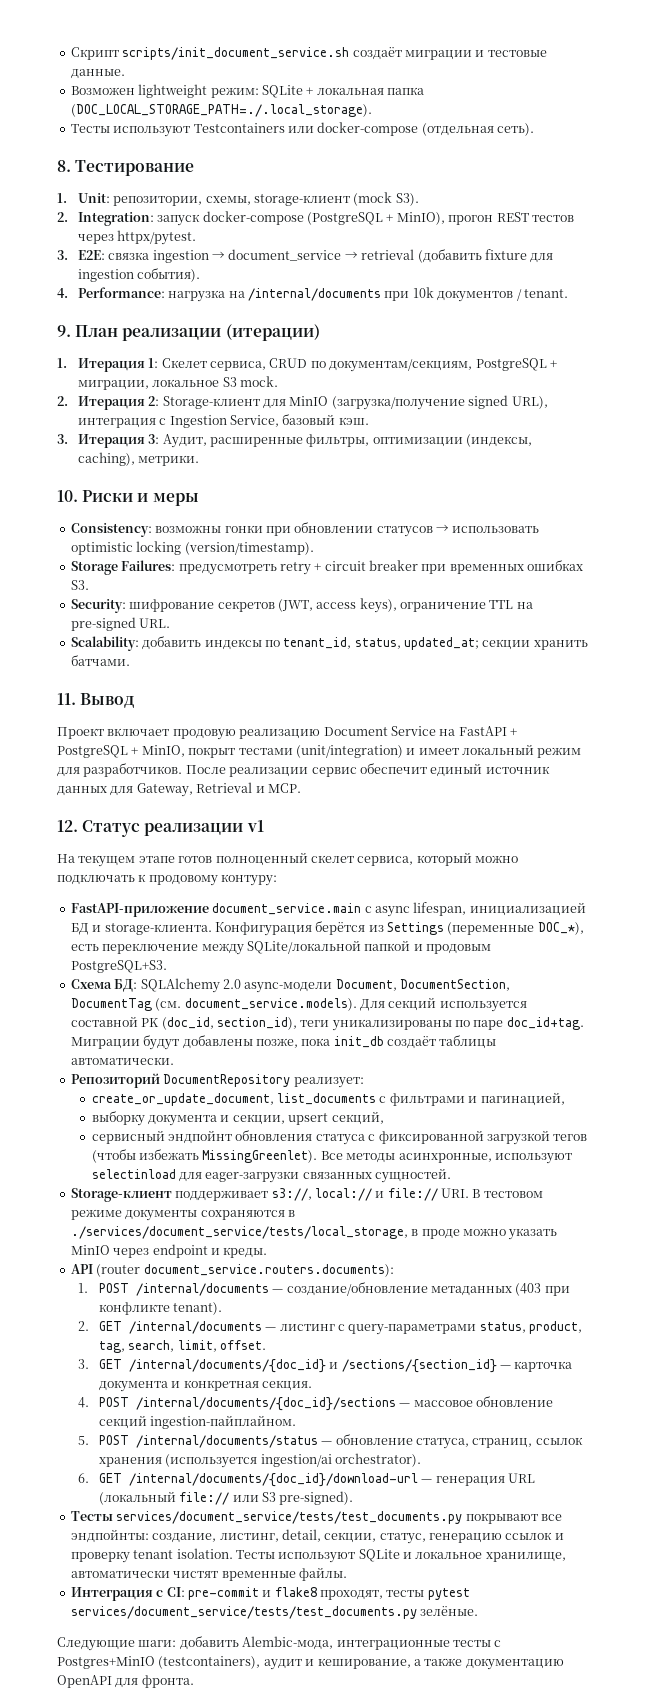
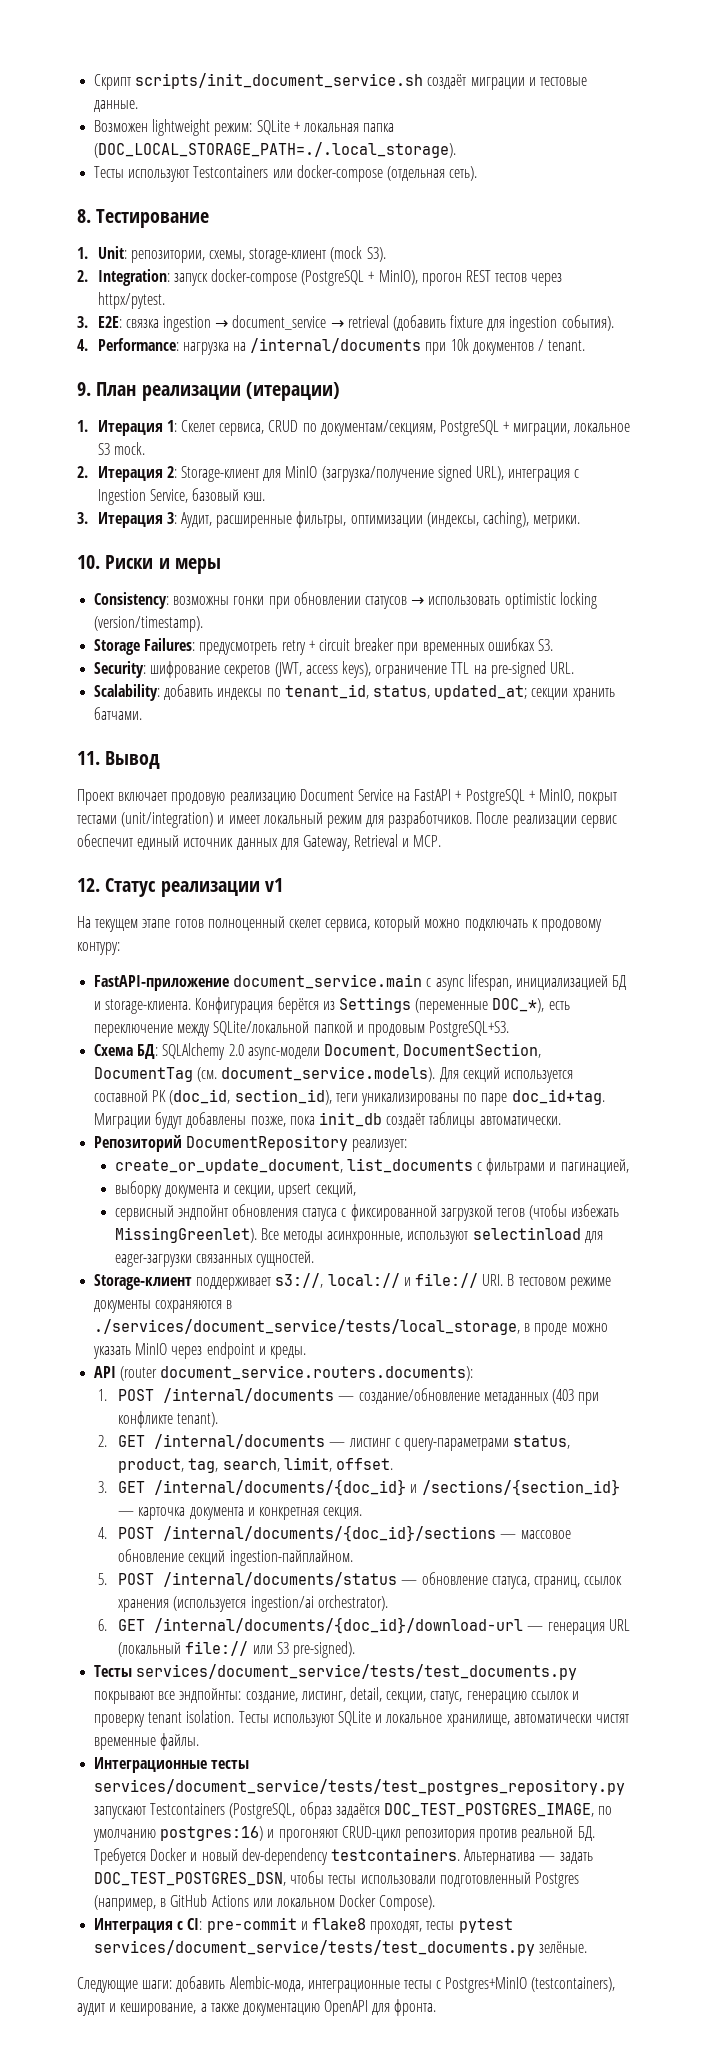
+ Интеграционные тесты services/document_service/tests/test_postgres_repository.py запускают Testcontainers (PostgreSQL, образ задаётся DOC_TEST_POSTGRES_IMAGE, по умолчанию postgres:16) и прогоняют CRUD-цикл репозитория против реальной БД. Требуется Docker и новый dev-dependency testcontainers. Альтернатива — задать DOC_TEST_POSTGRES_DSN, чтобы тесты использовали подготовленный Postgres (например, в GitHub Actions или локальном Docker Compose).

